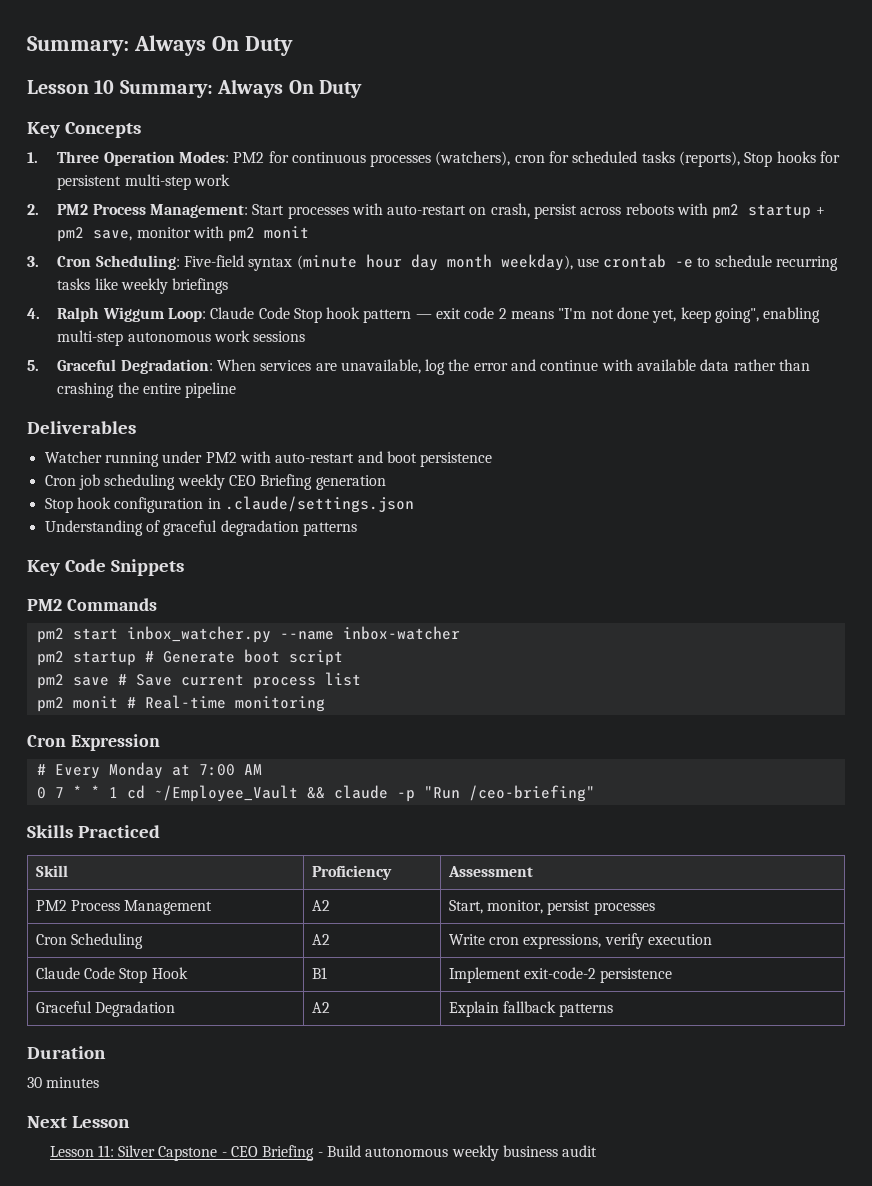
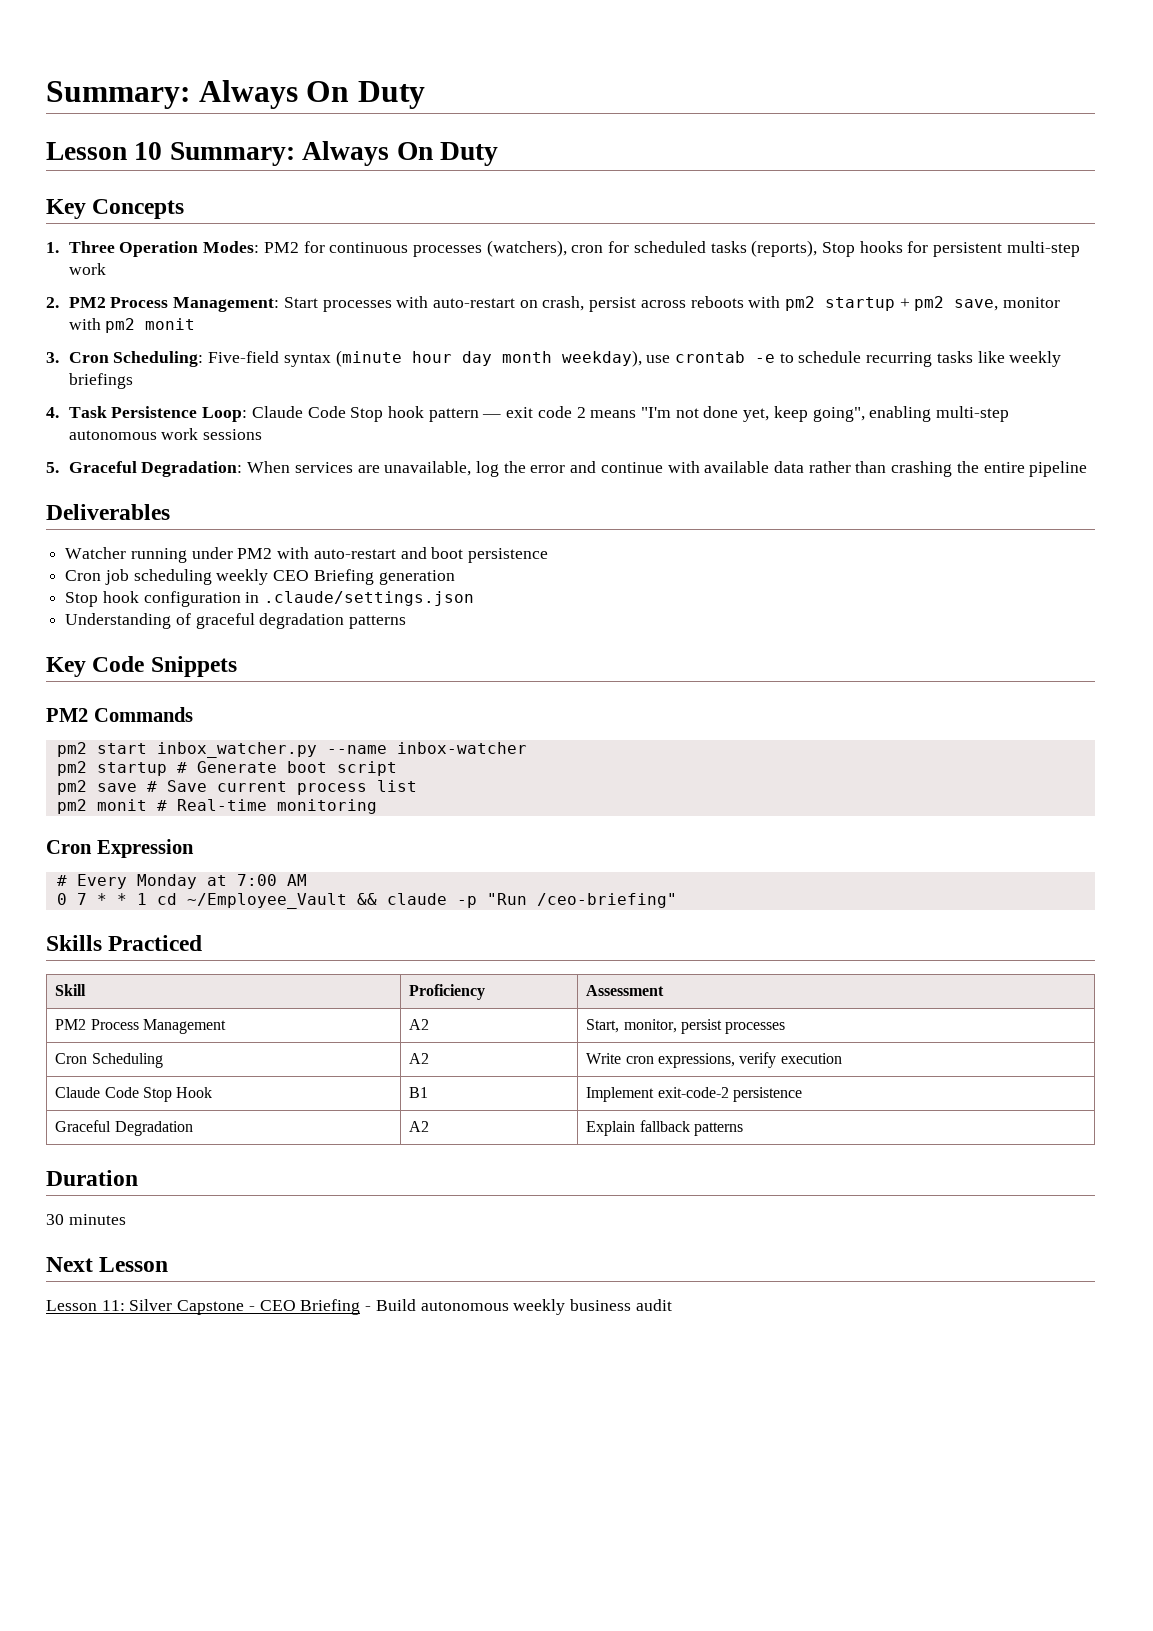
- 4. Ralph Wiggum Loop: Claude Code Stop hook pattern — exit code 2 means "I'm not done yet, keep going", enabling multi-step autonomous work sessions
+ 4. Task Persistence Loop: Claude Code Stop hook pattern — exit code 2 means "I'm not done yet, keep going", enabling multi-step autonomous work sessions

